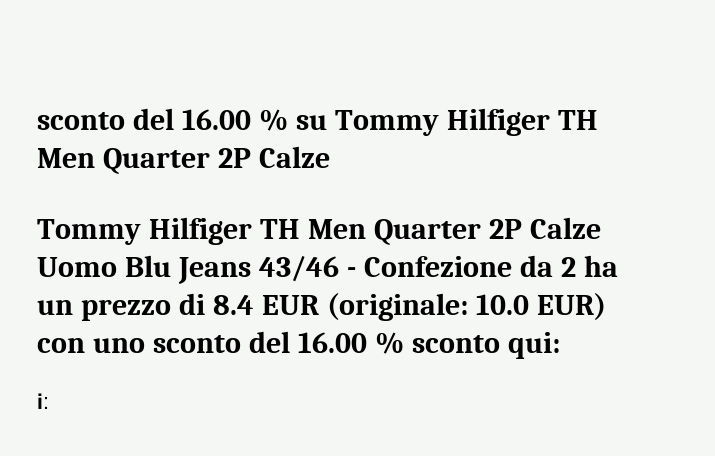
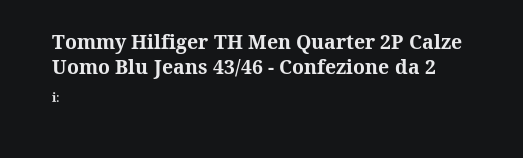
- sconto del 16.00 % su Tommy Hilfiger TH Men Quarter 2P Calze
- Tommy Hilfiger TH Men Quarter 2P Calze Uomo Blu Jeans 43/46 - Confezione da 2 ha un prezzo di 8.4 EUR (originale: 10.0 EUR) con uno sconto del 16.00 % sconto qui:
+ Tommy Hilfiger TH Men Quarter 2P Calze Uomo Blu Jeans 43/46 - Confezione da 2

